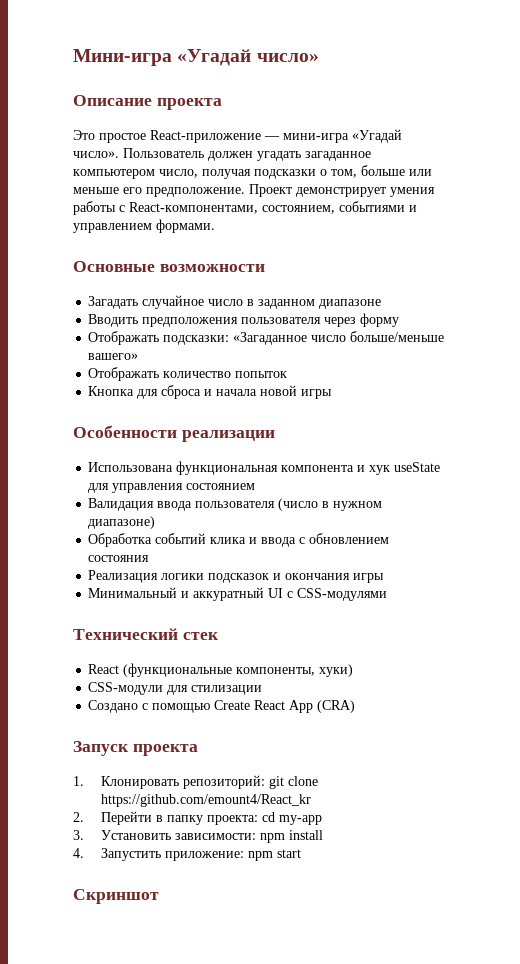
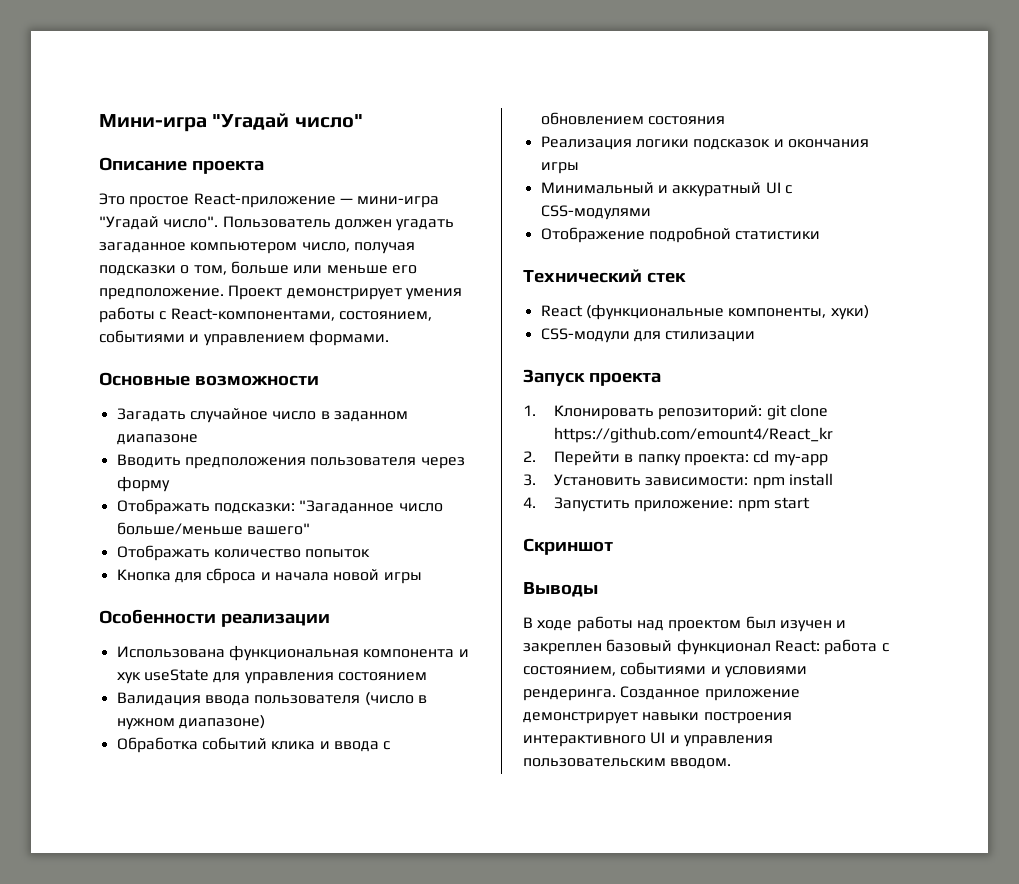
- Мини-игра «Угадай число»
+ Мини-игра "Угадай число"
- Это простое React-приложение — мини-игра «Угадай число».
+ Это простое React-приложение — мини-игра "Угадай число".
- Отображать подсказки: «Загаданное число больше/меньше вашего»
+ Отображать подсказки: "Загаданное число больше/меньше вашего"
+ Отображение подробной статистики
- Создано с помощью Create React App (CRA)
+ Выводы
+ В ходе работы над проектом был изучен и закреплен базовый функционал React: работа с состоянием, событиями и условиями рендеринга. Созданное приложение демонстрирует навыки построения интерактивного UI и управления пользовательским вводом.

